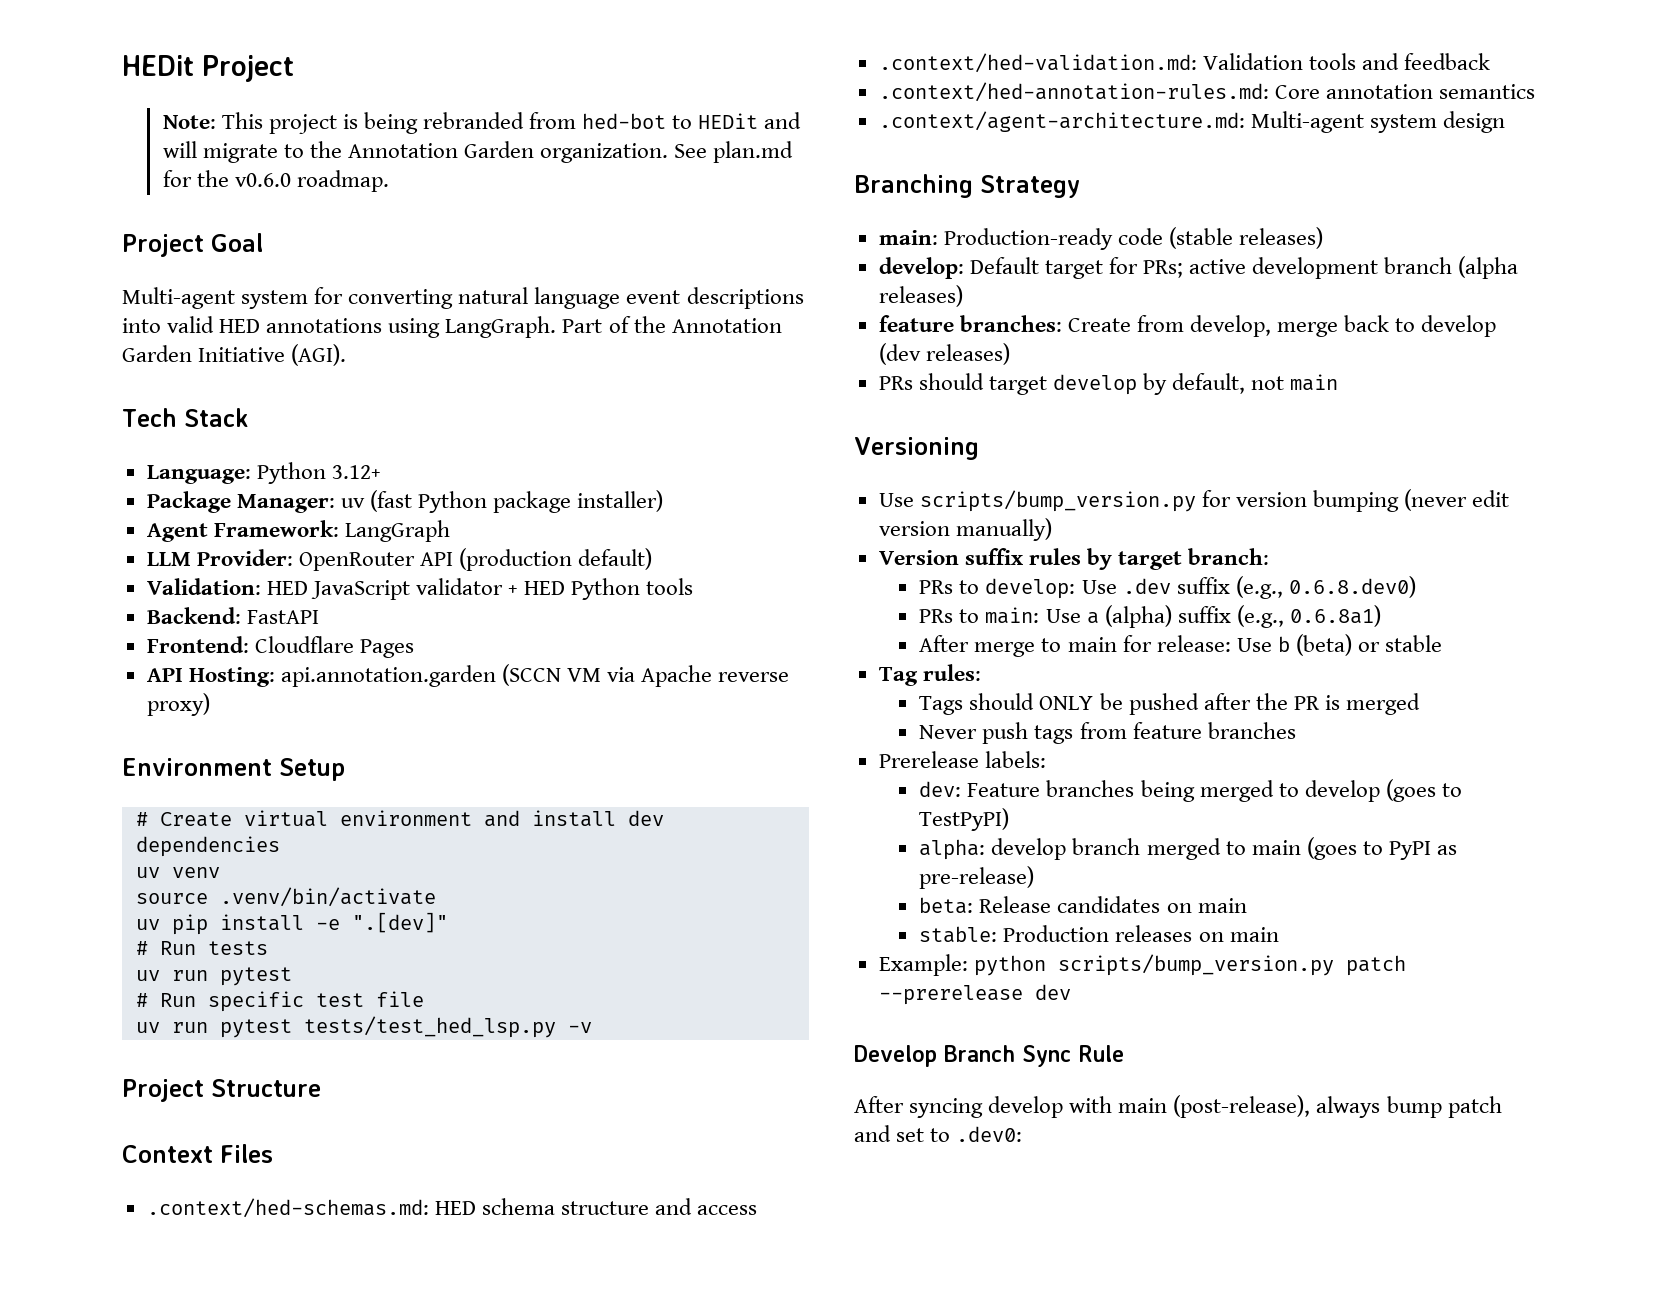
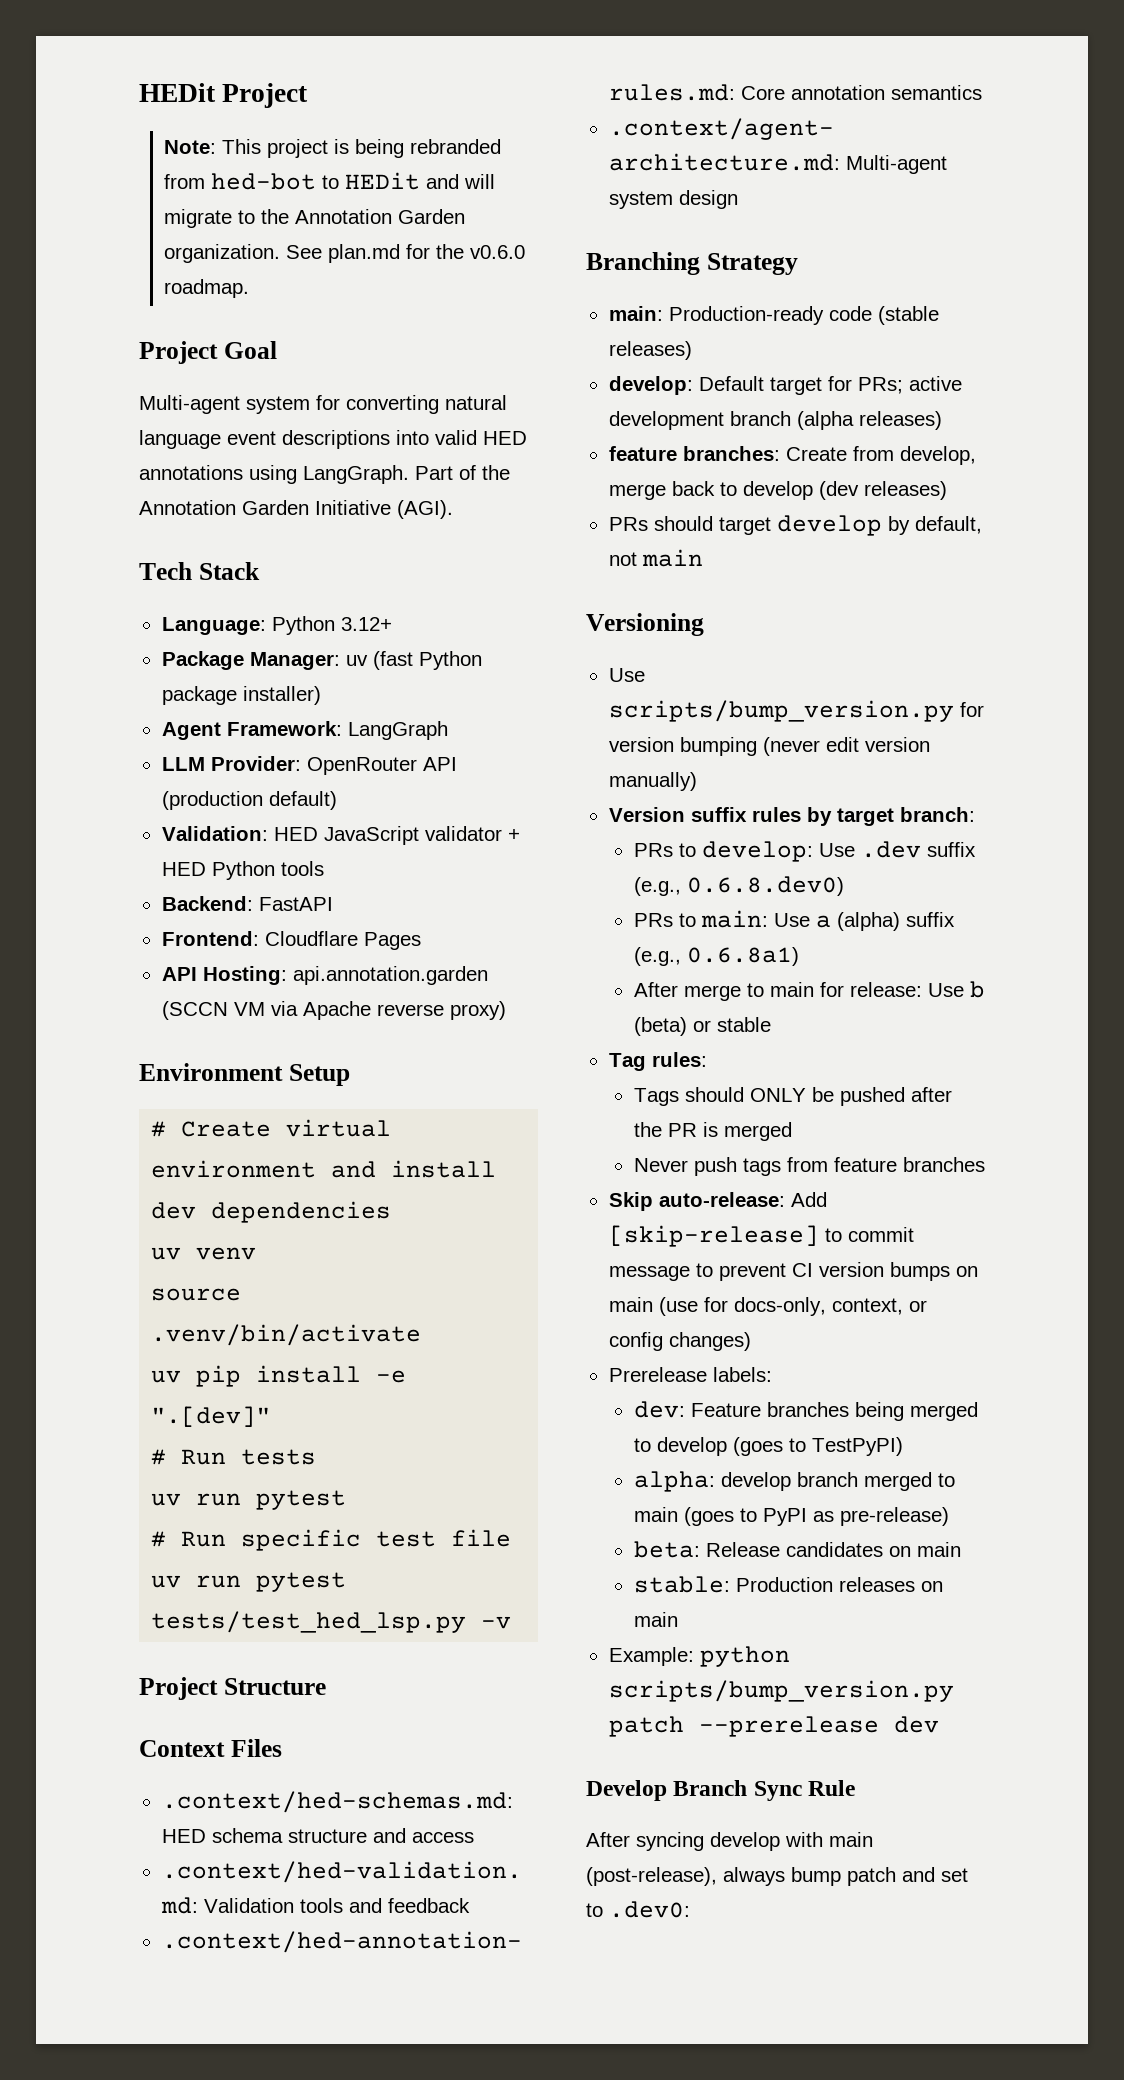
+ Skip auto-release: Add [skip-release] to commit message to prevent CI version bumps on main (use for docs-only, context, or config changes)

